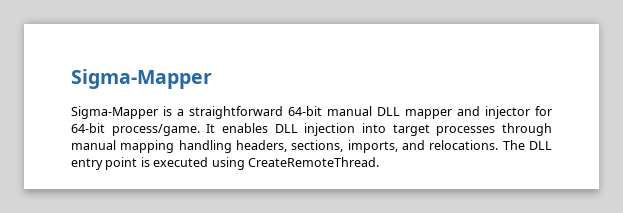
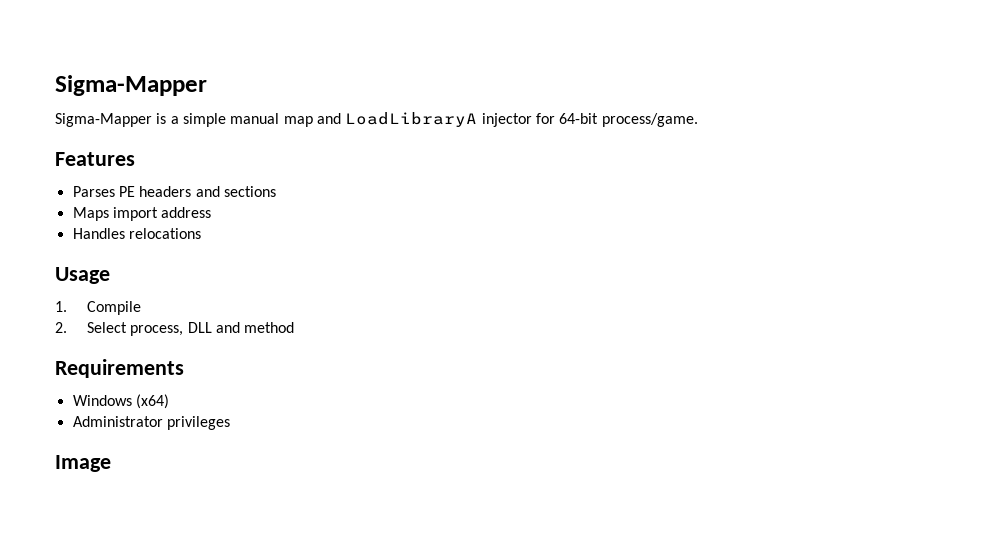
- Sigma-Mapper is a straightforward 64-bit manual DLL mapper and injector for 64-bit process/game. It enables DLL injection into target processes through manual mapping handling headers, sections, imports, and relocations. The DLL entry point is executed using CreateRemoteThread.
+ Sigma-Mapper is a simple manual map and LoadLibraryA injector for 64-bit process/game.
+ Features
+ Parses PE headers and sections
+ Maps import address
+ Handles relocations
+ Usage
+ 1. Compile
+ 2. Select process, DLL and method
+ Requirements
+ Windows (x64)
+ Administrator privileges
+ Image

